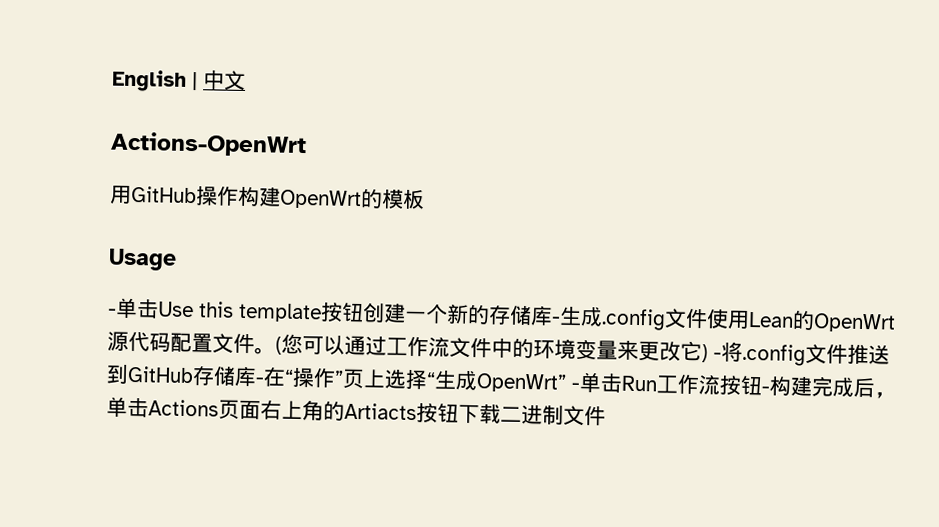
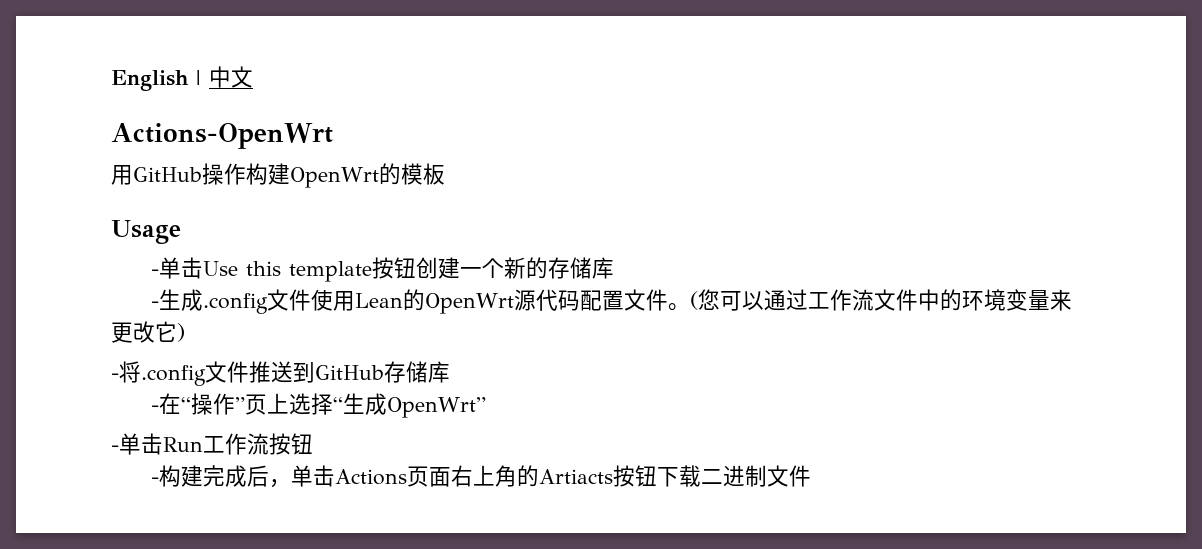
- -单击Use this template按钮创建一个新的存储库-生成.config文件使用Lean的OpenWrt源代码配置文件。
+ -单击Use this template按钮创建一个新的存储库
+ -生成.config文件使用Lean的OpenWrt源代码配置文件。
- (您可以通过工作流文件中的环境变量来更改它) -将.config文件推送到GitHub存储库-在“操作”页上选择“生成OpenWrt” -单击Run工作流按钮-构建完成后，单击Actions页面右上角的Artiacts按钮下载二进制文件
+ (您可以通过工作流文件中的环境变量来更改它)
+ -将.config文件推送到GitHub存储库
+ -在“操作”页上选择“生成OpenWrt”
+ -单击Run工作流按钮
+ -构建完成后，单击Actions页面右上角的Artiacts按钮下载二进制文件

